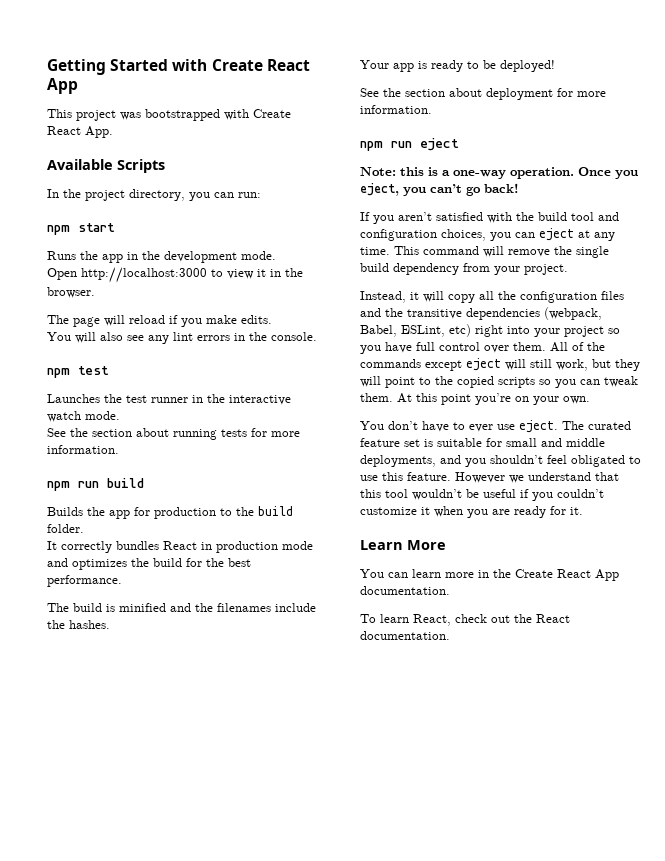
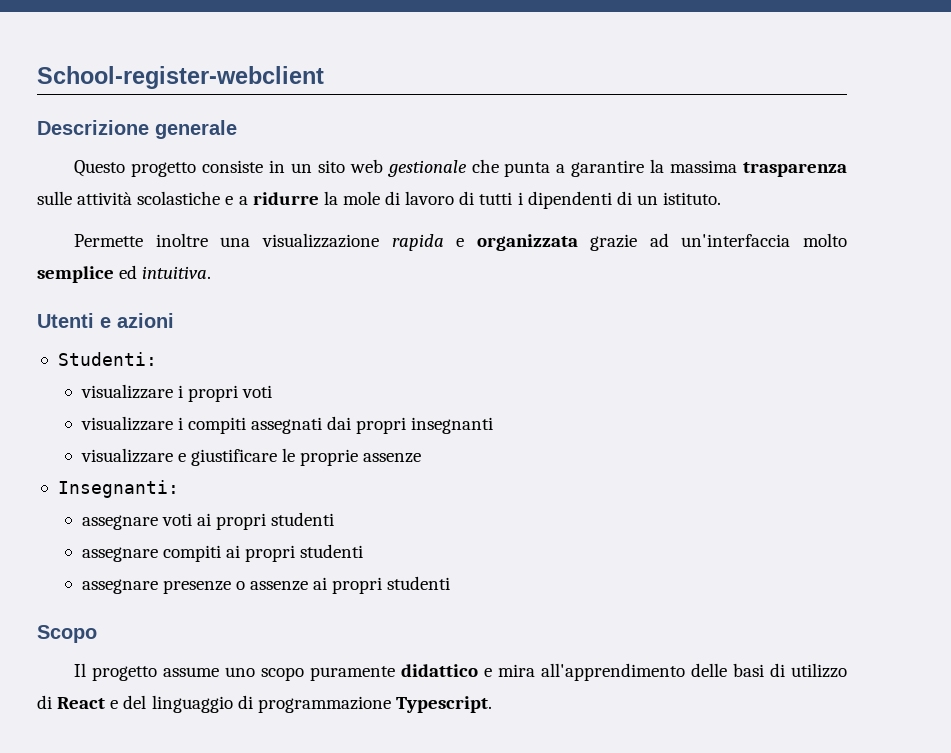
- Getting Started with Create React App
- This project was bootstrapped with Create React App.
- Available Scripts
- In the project directory, you can run:
- npm start
- Runs the app in the development mode.
- Open http://localhost:3000 to view it in the browser.
- The page will reload if you make edits.
- You will also see any lint errors in the console.
- npm test
- Launches the test runner in the interactive watch mode.
- See the section about running tests for more information.
- npm run build
- Builds the app for production to the build folder.
- It correctly bundles React in production mode and optimizes the build for the best performance.
- The build is minified and the filenames include the hashes.
- Your app is ready to be deployed!
- See the section about deployment for more information.
- npm run eject
- Note: this is a one-way operation. Once you eject, you can’t go back!
- If you aren’t satisfied with the build tool and configuration choices, you can eject at any time. This command will remove the single build dependency from your project.
- Instead, it will copy all the configuration files and the transitive dependencies (webpack, Babel, ESLint, etc) right into your project so you have full control over them. All of the commands except eject will still work, but they will point to the copied scripts so you can tweak them. At this point you’re on your own.
- You don’t have to ever use eject. The curated feature set is suitable for small and middle deployments, and you shouldn’t feel obligated to use this feature. However we understand that this tool wouldn’t be useful if you couldn’t customize it when you are ready for it.
- Learn More
- You can learn more in the Create React App documentation.
- To learn React, check out the React documentation.
+ School-register-webclient
+ Descrizione generale
+ Questo progetto consiste in un sito web gestionale che punta a garantire la massima trasparenza sulle attività scolastiche e a ridurre la mole di lavoro di tutti i dipendenti di un istituto.
+ Permette inoltre una visualizzazione rapida e organizzata grazie ad un'interfaccia molto semplice ed intuitiva.
+ Utenti e azioni
+ Studenti:
+ visualizzare i propri voti
+ visualizzare i compiti assegnati dai propri insegnanti
+ visualizzare e giustificare le proprie assenze
+ Insegnanti:
+ assegnare voti ai propri studenti
+ assegnare compiti ai propri studenti
+ assegnare presenze o assenze ai propri studenti
+ Scopo
+ Il progetto assume uno scopo puramente didattico e mira all'apprendimento delle basi di utilizzo di React e del linguaggio di programmazione Typescript.

